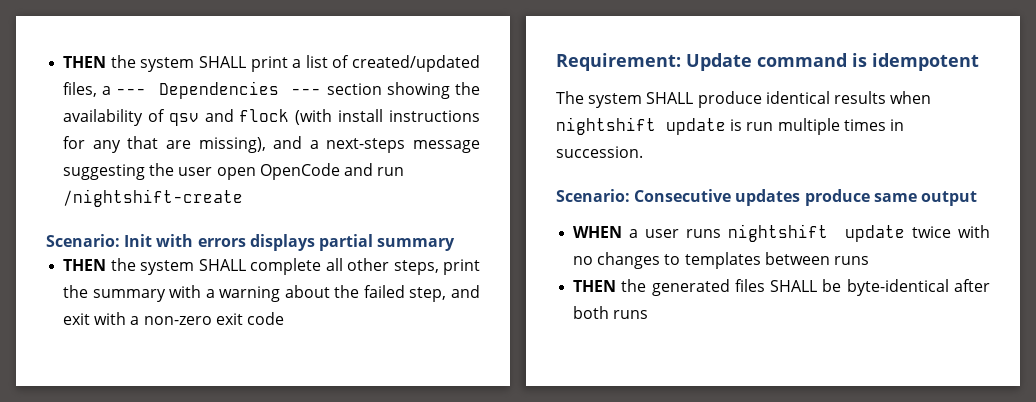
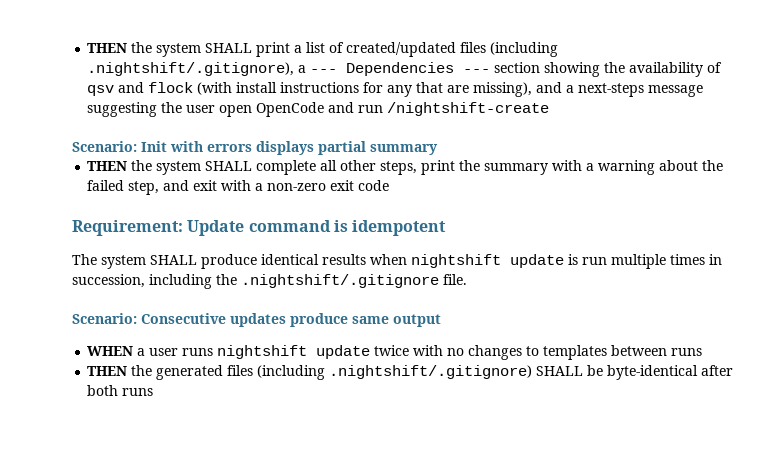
- THEN the system SHALL print a list of created/updated files, a --- Dependencies --- section showing the availability of qsv and flock (with install instructions for any that are missing), and a next-steps message suggesting the user open OpenCode and run /nightshift-create
+ THEN the system SHALL print a list of created/updated files (including .nightshift/.gitignore), a --- Dependencies --- section showing the availability of qsv and flock (with install instructions for any that are missing), and a next-steps message suggesting the user open OpenCode and run /nightshift-create
- The system SHALL produce identical results when nightshift update is run multiple times in succession.
+ The system SHALL produce identical results when nightshift update is run multiple times in succession, including the .nightshift/.gitignore file.
- THEN the generated files SHALL be byte-identical after both runs
+ THEN the generated files (including .nightshift/.gitignore) SHALL be byte-identical after both runs

